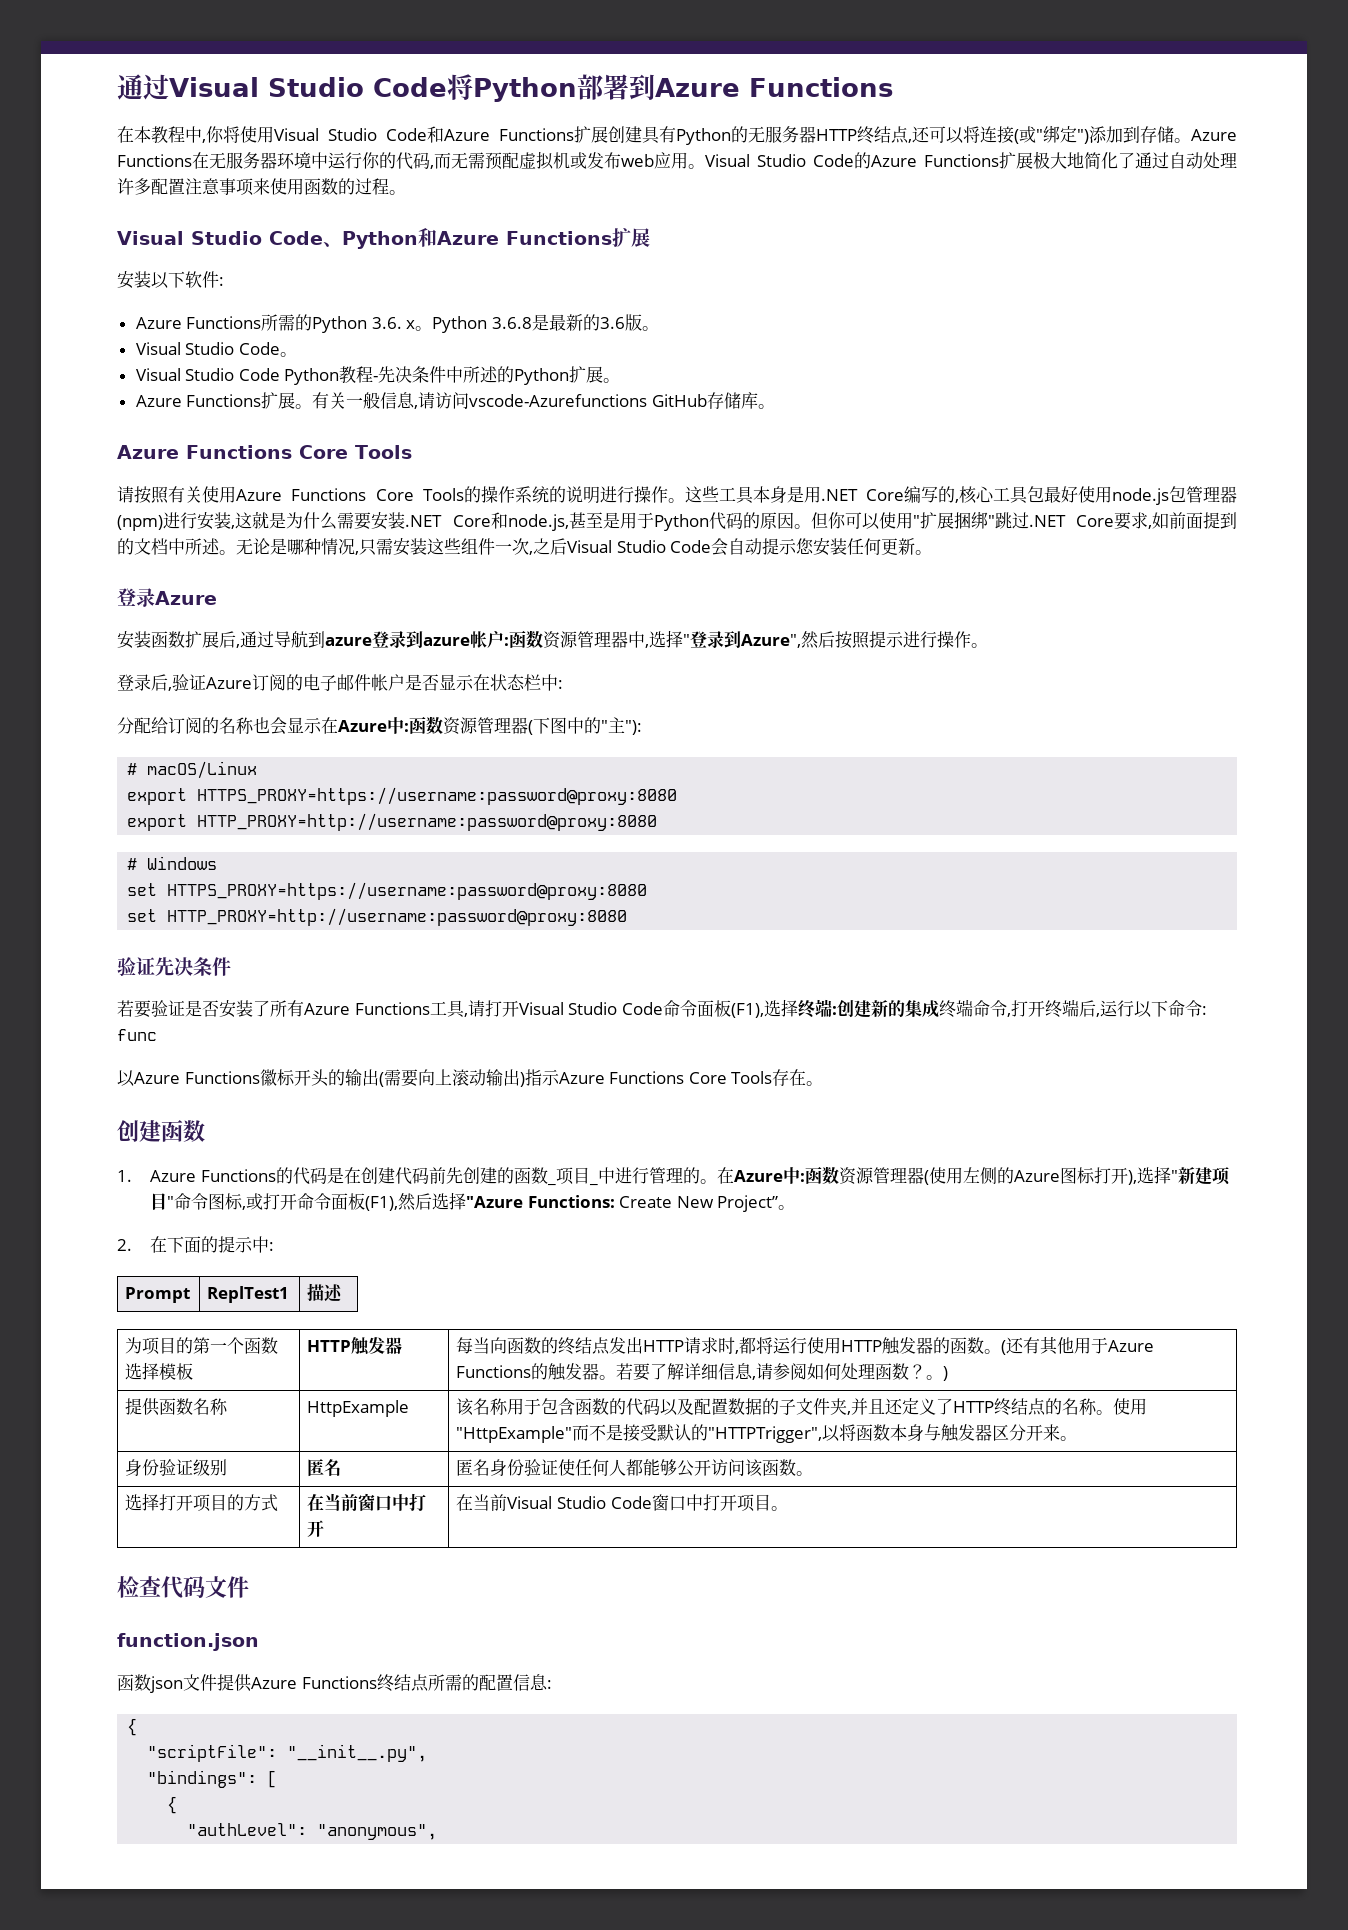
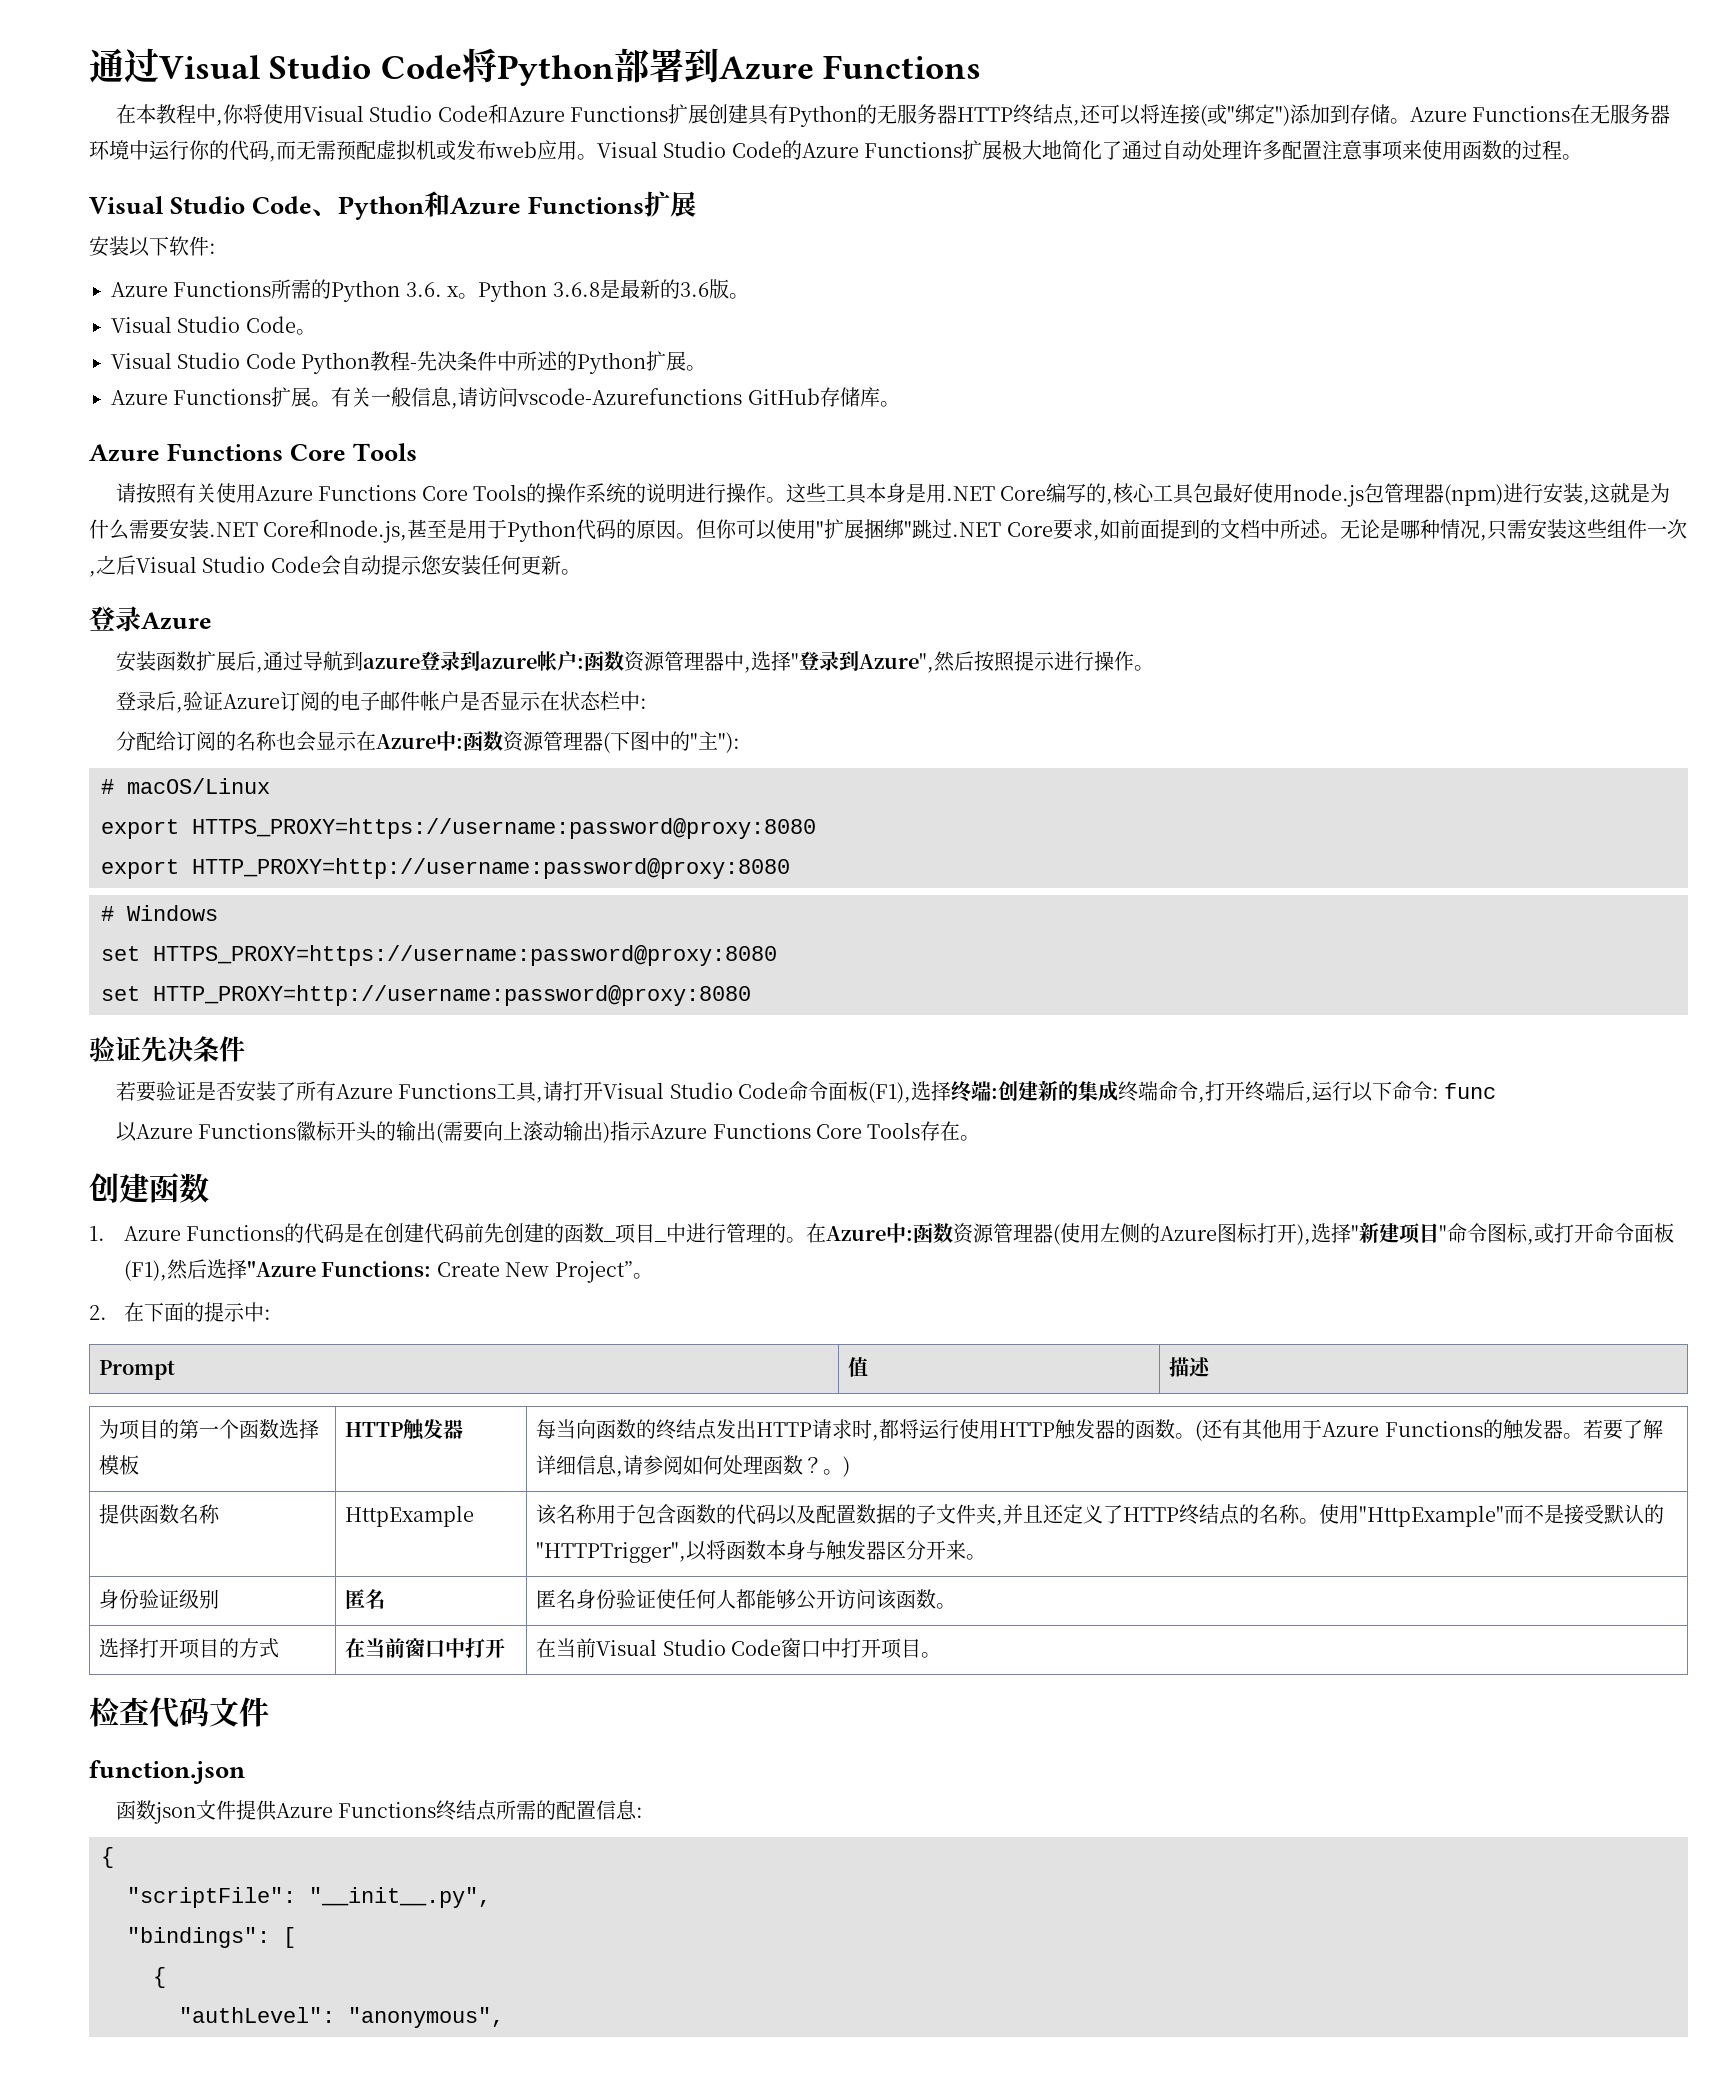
- Prompt | ReplTest1 | 描述
+ Prompt | 值 | 描述

